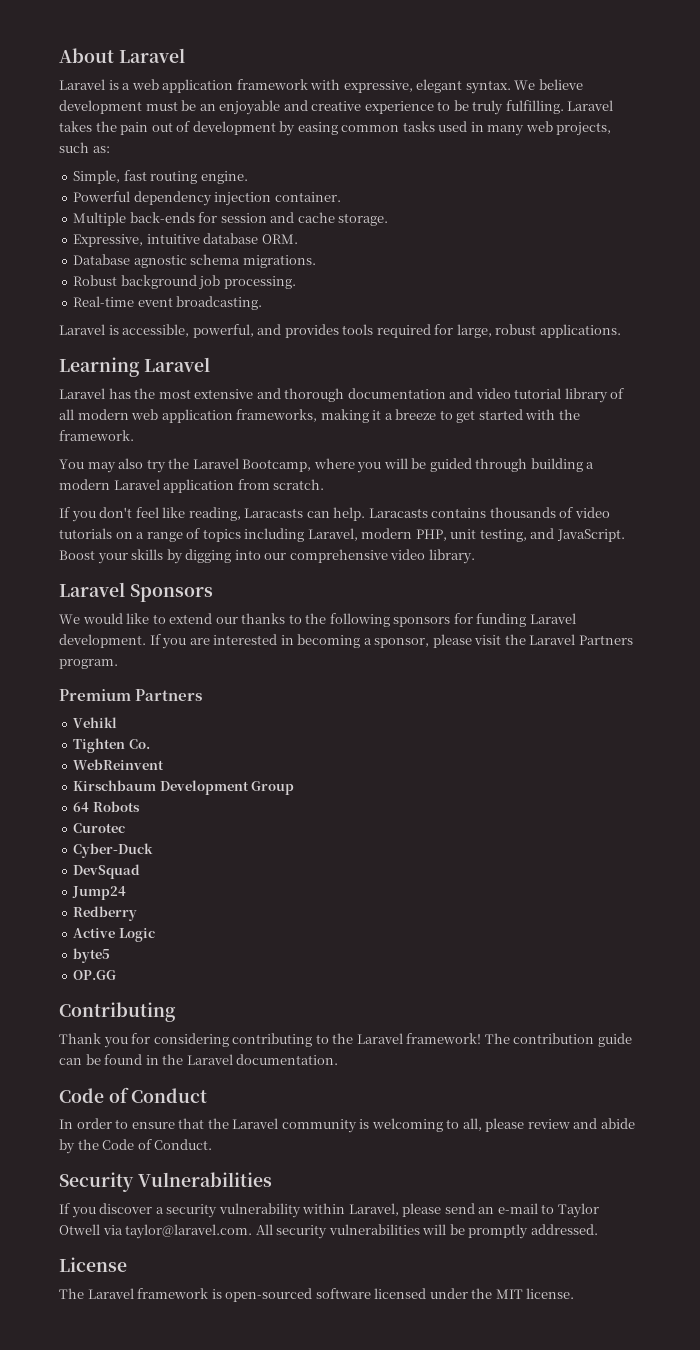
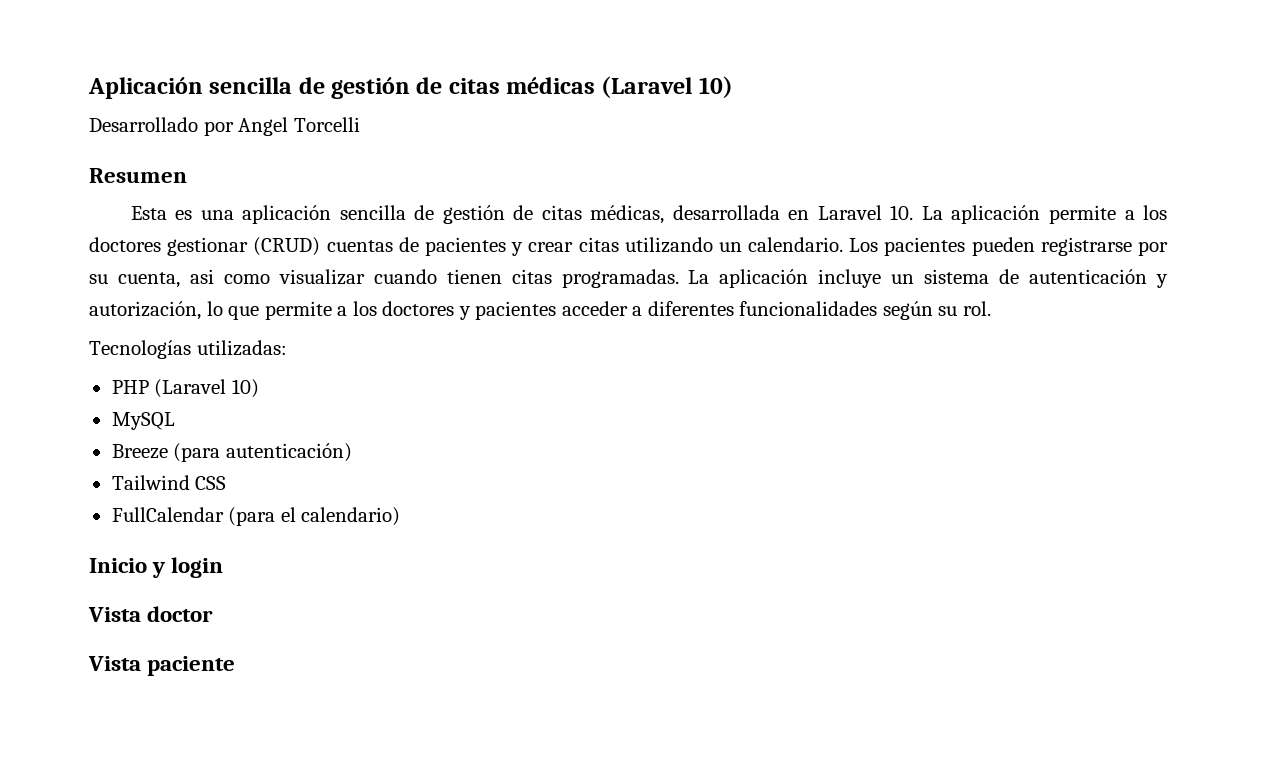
- About Laravel
- Laravel is a web application framework with expressive, elegant syntax. We believe development must be an enjoyable and creative experience to be truly fulfilling. Laravel takes the pain out of development by easing common tasks used in many web projects, such as:
- Simple, fast routing engine.
- Powerful dependency injection container.
- Multiple back-ends for session and cache storage.
- Expressive, intuitive database ORM.
- Database agnostic schema migrations.
- Robust background job processing.
- Real-time event broadcasting.
- Laravel is accessible, powerful, and provides tools required for large, robust applications.
- Learning Laravel
- Laravel has the most extensive and thorough documentation and video tutorial library of all modern web application frameworks, making it a breeze to get started with the framework.
- You may also try the Laravel Bootcamp, where you will be guided through building a modern Laravel application from scratch.
- If you don't feel like reading, Laracasts can help. Laracasts contains thousands of video tutorials on a range of topics including Laravel, modern PHP, unit testing, and JavaScript. Boost your skills by digging into our comprehensive video library.
- Laravel Sponsors
- We would like to extend our thanks to the following sponsors for funding Laravel development. If you are interested in becoming a sponsor, please visit the Laravel Partners program.
- Premium Partners
- Vehikl
- Tighten Co.
- WebReinvent
- Kirschbaum Development Group
- 64 Robots
- Curotec
- Cyber-Duck
- DevSquad
- Jump24
- Redberry
- Active Logic
- byte5
- OP.GG
- Contributing
- Thank you for considering contributing to the Laravel framework! The contribution guide can be found in the Laravel documentation.
- Code of Conduct
- In order to ensure that the Laravel community is welcoming to all, please review and abide by the Code of Conduct.
- Security Vulnerabilities
- If you discover a security vulnerability within Laravel, please send an e-mail to Taylor Otwell via taylor@laravel.com. All security vulnerabilities will be promptly addressed.
- License
- The Laravel framework is open-sourced software licensed under the MIT license.
+ Aplicación sencilla de gestión de citas médicas (Laravel 10)
+ Desarrollado por Angel Torcelli
+ Resumen
+ Esta es una aplicación sencilla de gestión de citas médicas, desarrollada en Laravel 10. La aplicación permite a los doctores gestionar (CRUD) cuentas de pacientes y crear citas utilizando un calendario. Los pacientes pueden registrarse por su cuenta, asi como visualizar cuando tienen citas programadas. La aplicación incluye un sistema de autenticación y autorización, lo que permite a los doctores y pacientes acceder a diferentes funcionalidades según su rol.
+ Tecnologías utilizadas:
+ PHP (Laravel 10)
+ MySQL
+ Breeze (para autenticación)
+ Tailwind CSS
+ FullCalendar (para el calendario)
+ Inicio y login
+ Vista doctor
+ Vista paciente

